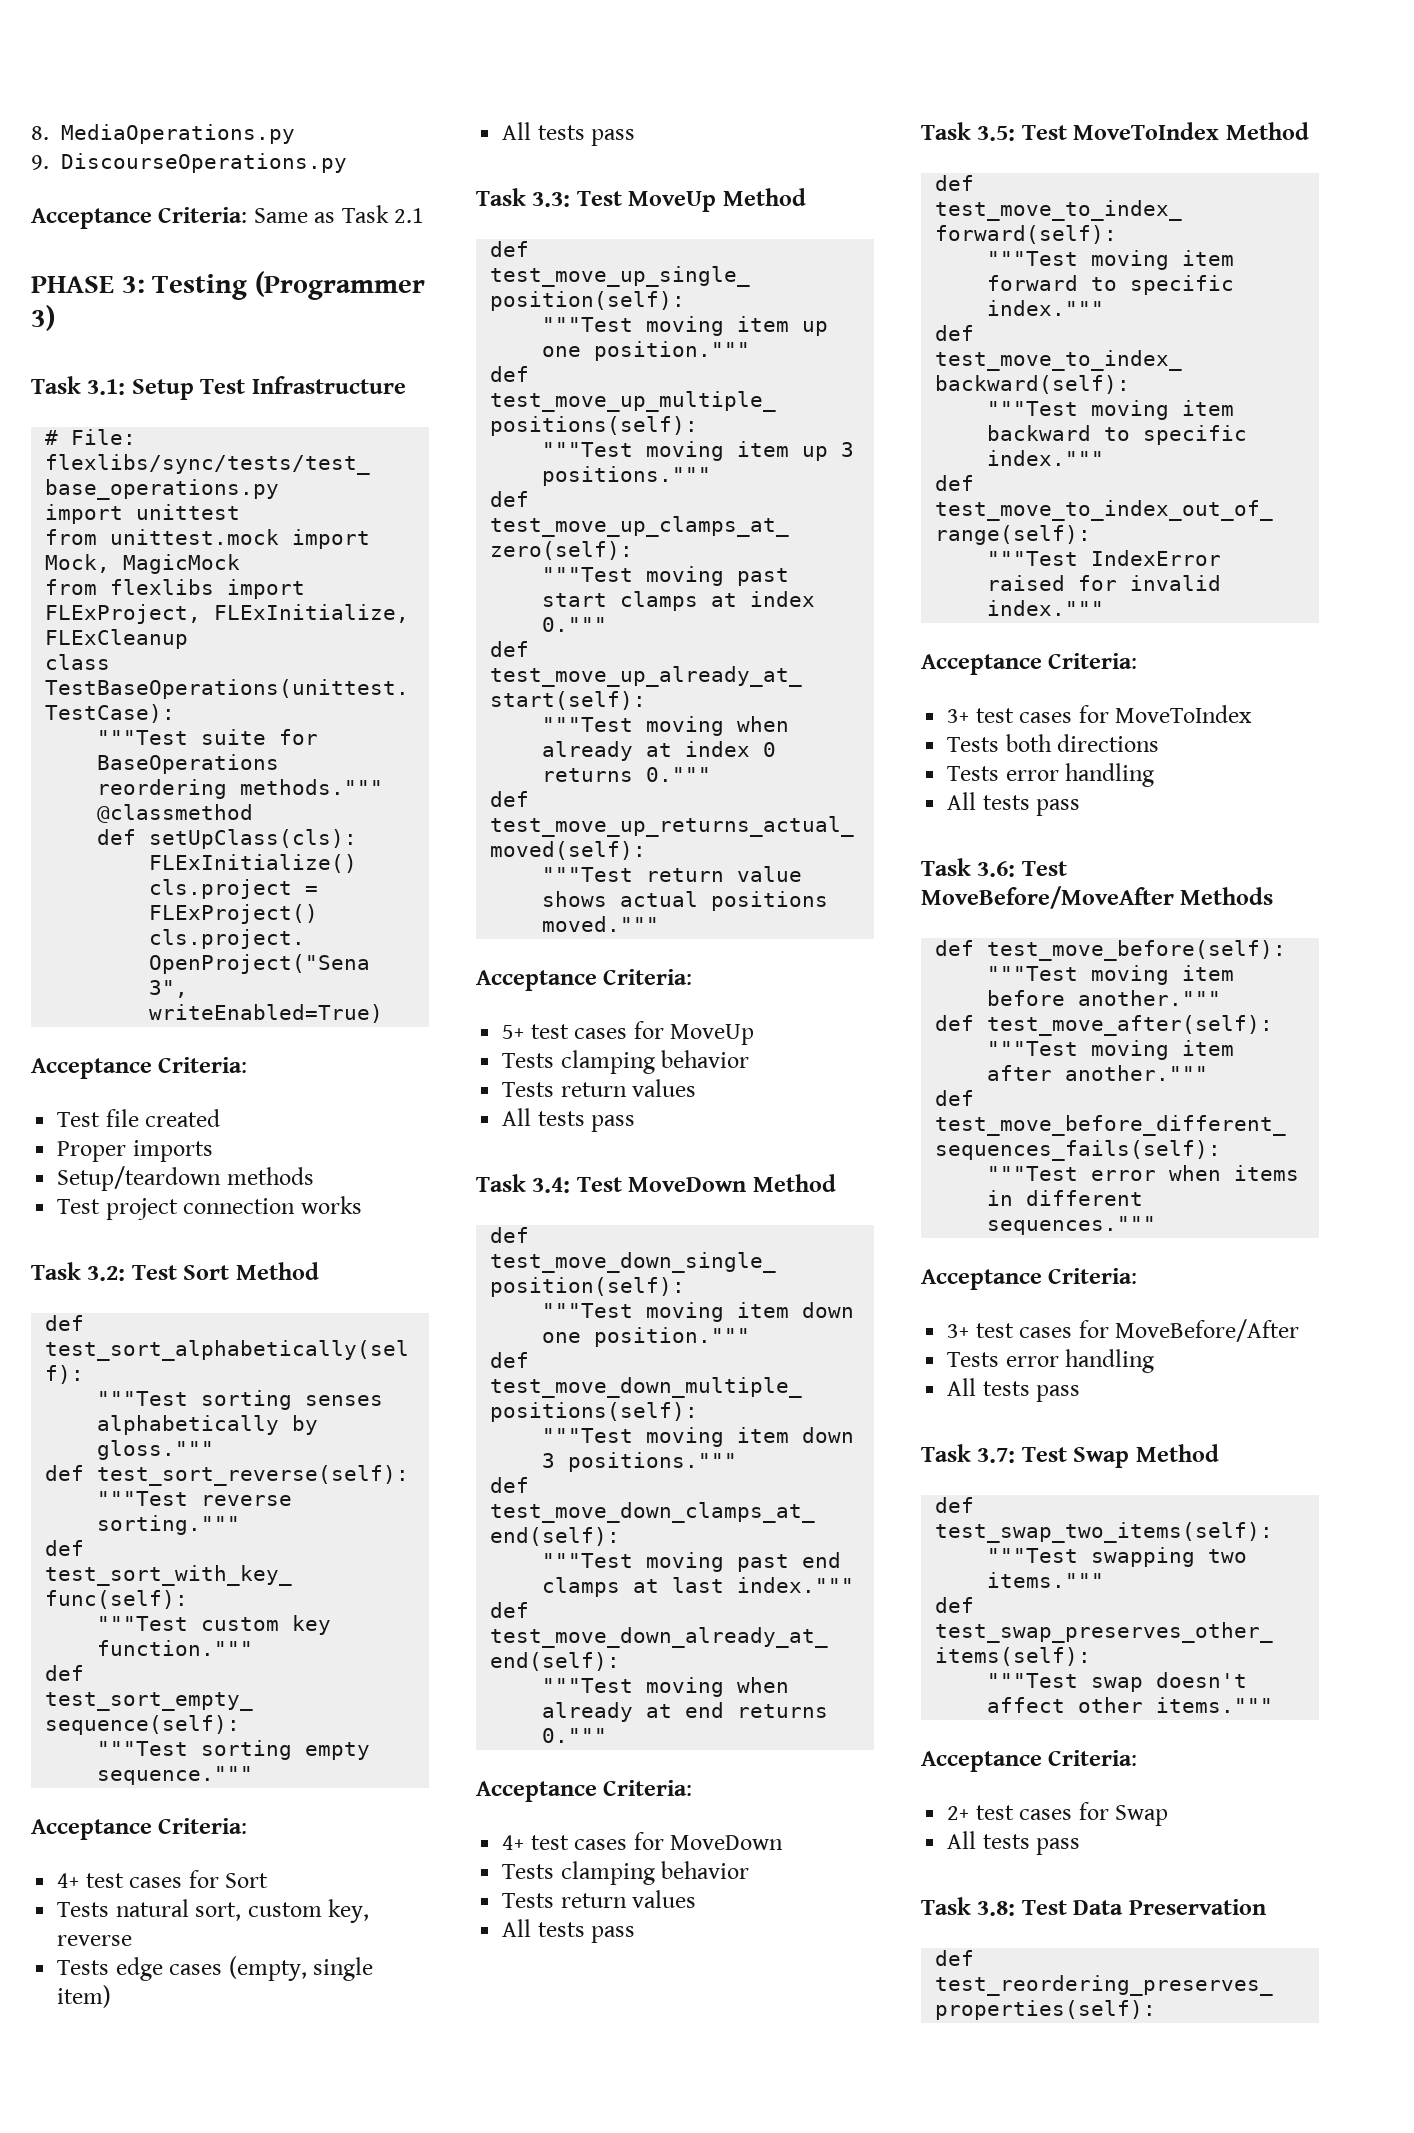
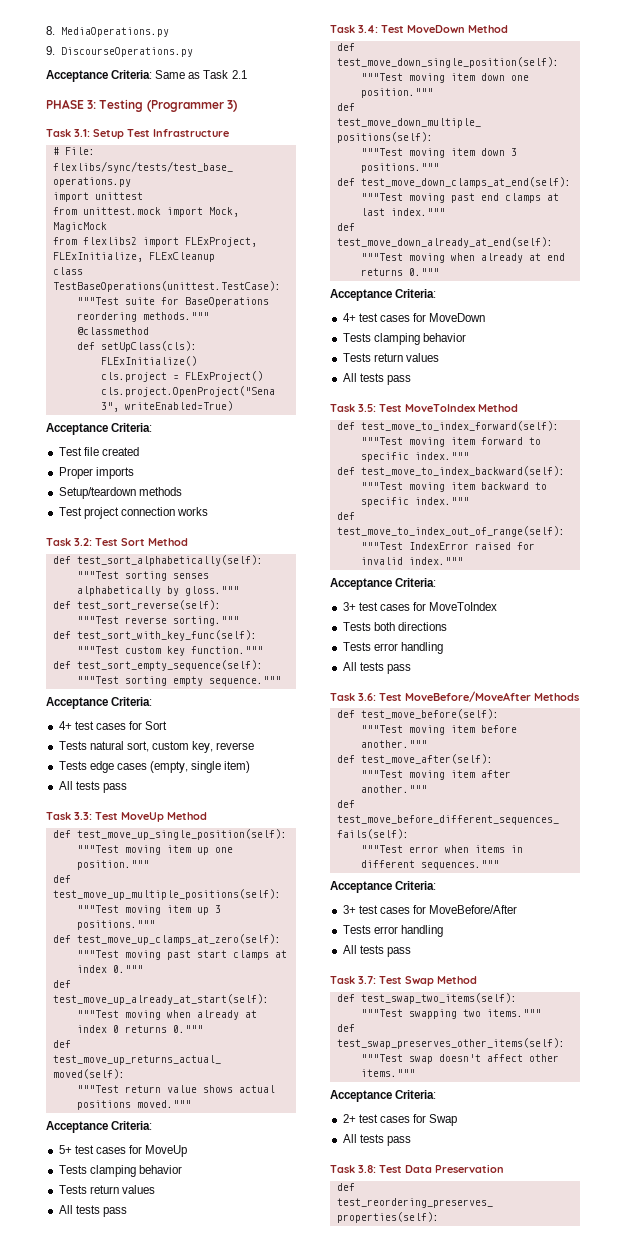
- from flexlibs import FLExProject, FLExInitialize, FLExCleanup
+ from flexlibs2 import FLExProject, FLExInitialize, FLExCleanup

